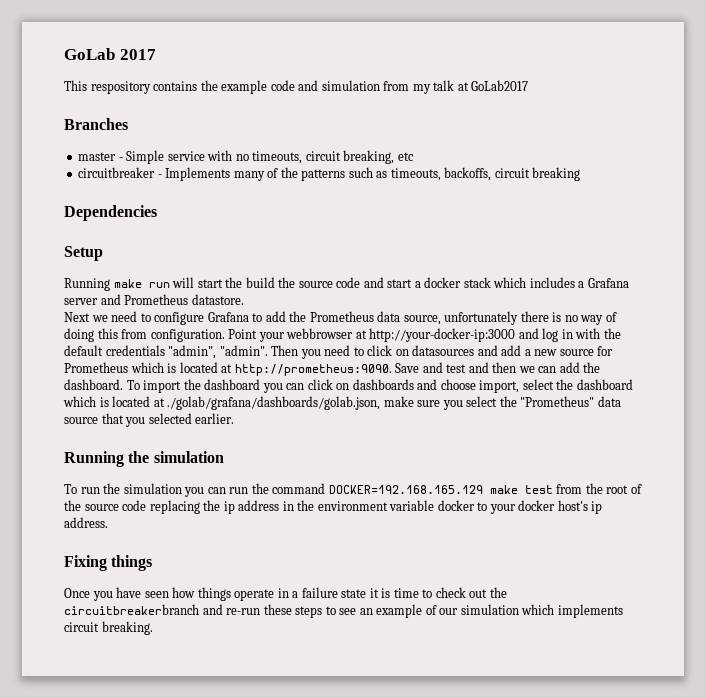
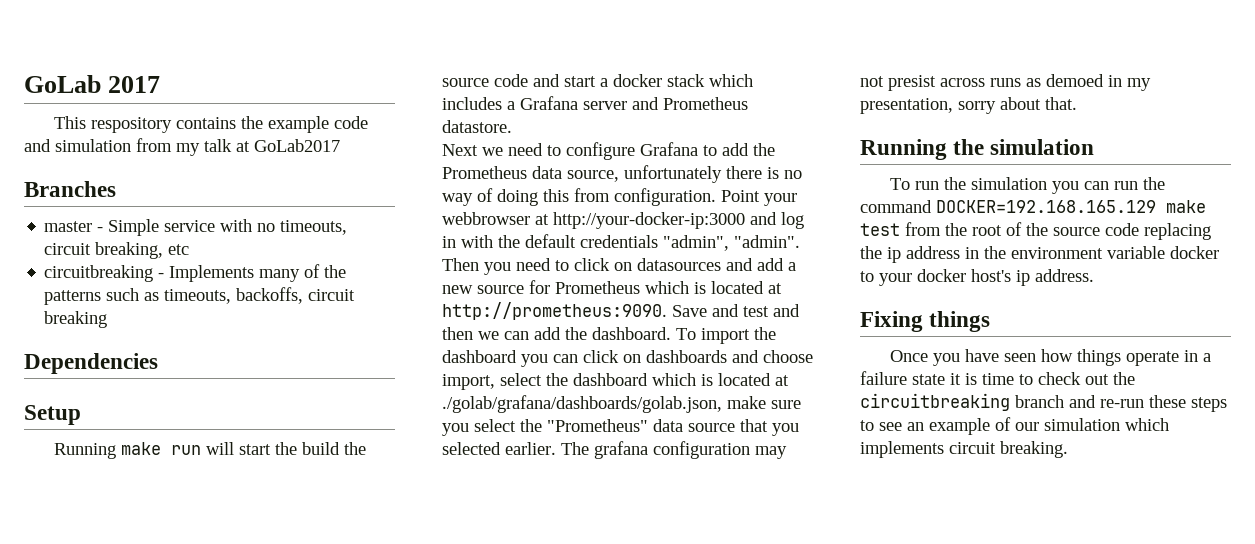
- circuitbreaker - Implements many of the patterns such as timeouts, backoffs, circuit breaking
+ circuitbreaking - Implements many of the patterns such as timeouts, backoffs, circuit breaking
+ The grafana configuration may not presist across runs as demoed in my presentation, sorry about that.
- Once you have seen how things operate in a failure state it is time to check out the circuitbreakerbranch and re-run these steps to see an example of our simulation which implements circuit breaking.
+ Once you have seen how things operate in a failure state it is time to check out the circuitbreaking branch and re-run these steps to see an example of our simulation which implements circuit breaking.

